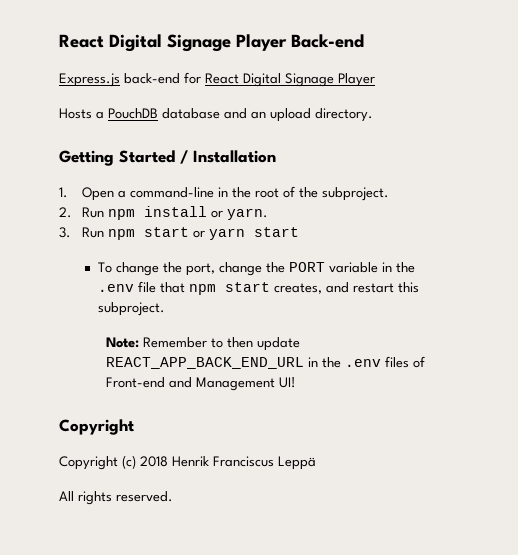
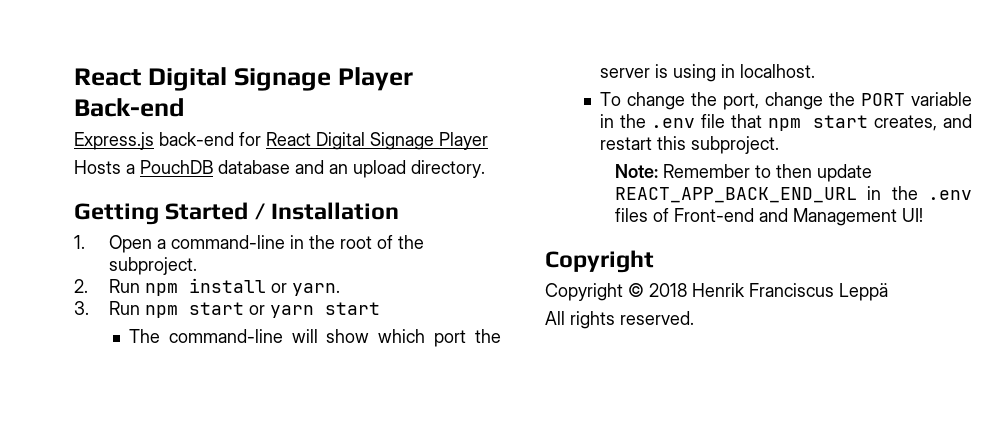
+ The command-line will show which port the server is using in localhost.
- Copyright (c) 2018 Henrik Franciscus Leppä
+ Copyright © 2018 Henrik Franciscus Leppä

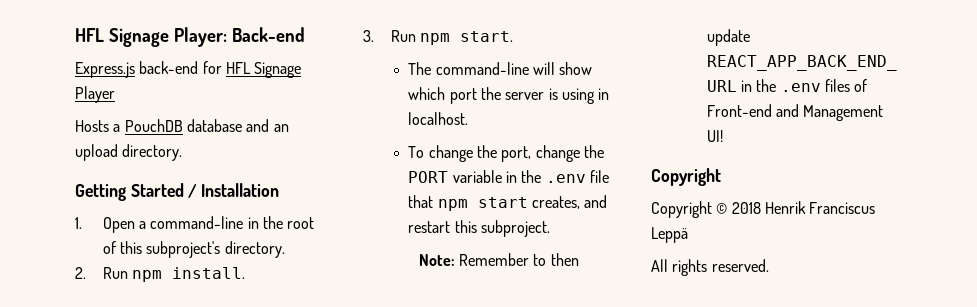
- React Digital Signage Player Back-end
+ HFL Signage Player: Back-end
- Express.js back-end for React Digital Signage Player
+ Express.js back-end for HFL Signage Player
- 1. Open a command-line in the root of the subproject.
+ 1. Open a command-line in the root of this subproject's directory.
- 2. Run npm install or yarn.
+ 2. Run npm install.
- 3. Run npm start or yarn start
+ 3. Run npm start.

